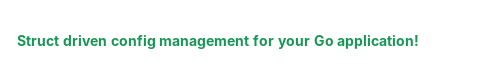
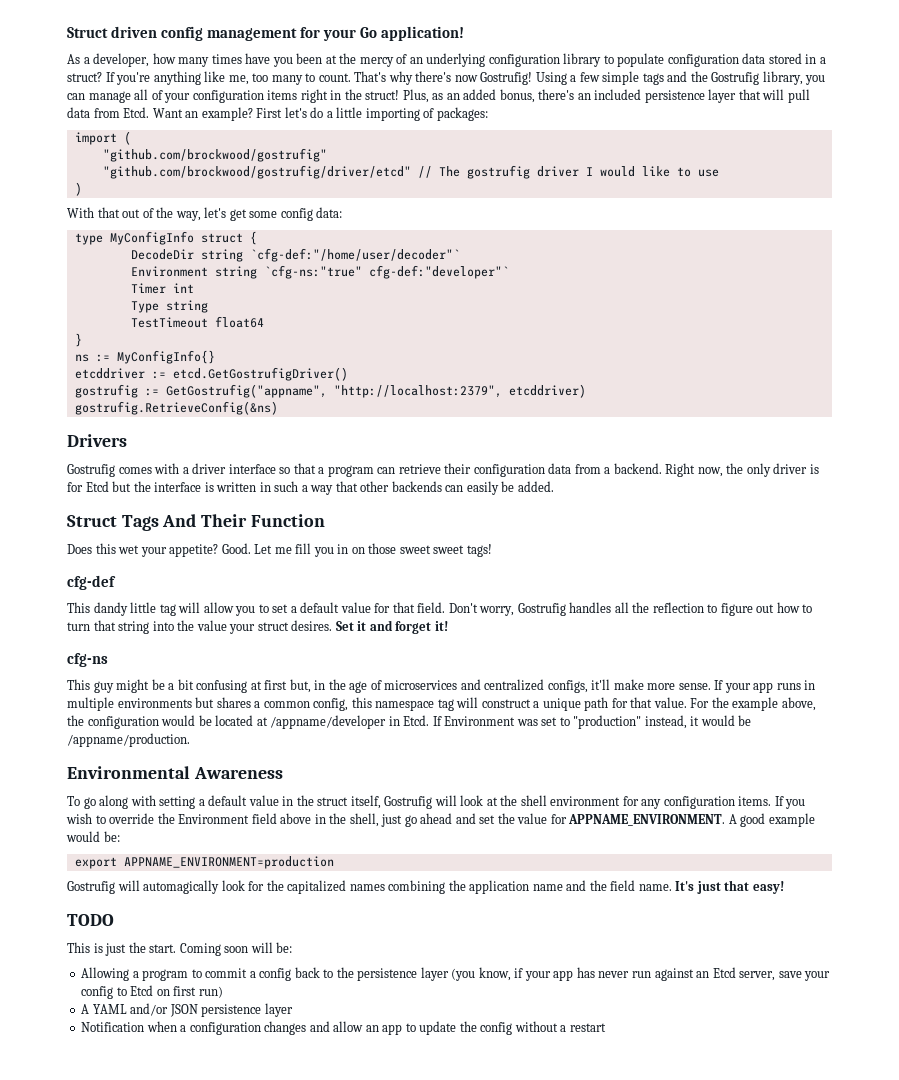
+ As a developer, how many times have you been at the mercy of an underlying configuration library to populate configuration data stored in a struct? If you're anything like me, too many to count. That's why there's now Gostrufig! Using a few simple tags and the Gostrufig library, you can manage all of your configuration items right in the struct! Plus, as an added bonus, there's an included persistence layer that will pull data from Etcd. Want an example? First let's do a little importing of packages:
+ import (
+ "github.com/brockwood/gostrufig"
+ "github.com/brockwood/gostrufig/driver/etcd" // The gostrufig driver I would like to use
+ )
+ With that out of the way, let's get some config data:
+ type MyConfigInfo struct {
+ DecodeDir string `cfg-def:"/home/user/decoder"`
+ Environment string `cfg-ns:"true" cfg-def:"developer"`
+ Timer int
+ Type string
+ TestTimeout float64
+ }
+ ns := MyConfigInfo{}
+ etcddriver := etcd.GetGostrufigDriver()
+ gostrufig := GetGostrufig("appname", "http://localhost:2379", etcddriver)
+ gostrufig.RetrieveConfig(&ns)
+ Drivers
+ Gostrufig comes with a driver interface so that a program can retrieve their configuration data from a backend. Right now, the only driver is for Etcd but the interface is written in such a way that other backends can easily be added.
+ Struct Tags And Their Function
+ Does this wet your appetite? Good. Let me fill you in on those sweet sweet tags!
+ cfg-def
+ This dandy little tag will allow you to set a default value for that field. Don't worry, Gostrufig handles all the reflection to figure out how to turn that string into the value your struct desires. Set it and forget it!
+ cfg-ns
+ This guy might be a bit confusing at first but, in the age of microservices and centralized configs, it'll make more sense. If your app runs in multiple environments but shares a common config, this namespace tag will construct a unique path for that value. For the example above, the configuration would be located at /appname/developer in Etcd. If Environment was set to "production" instead, it would be /appname/production.
+ Environmental Awareness
+ To go along with setting a default value in the struct itself, Gostrufig will look at the shell environment for any configuration items. If you wish to override the Environment field above in the shell, just go ahead and set the value for APPNAME_ENVIRONMENT. A good example would be:
+ export APPNAME_ENVIRONMENT=production
+ Gostrufig will automagically look for the capitalized names combining the application name and the field name. It's just that easy!
+ TODO
+ This is just the start. Coming soon will be:
+ Allowing a program to commit a config back to the persistence layer (you know, if your app has never run against an Etcd server, save your config to Etcd on first run)
+ A YAML and/or JSON persistence layer
+ Notification when a configuration changes and allow an app to update the config without a restart

